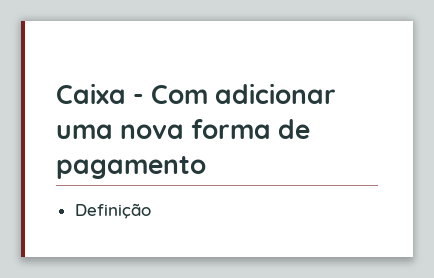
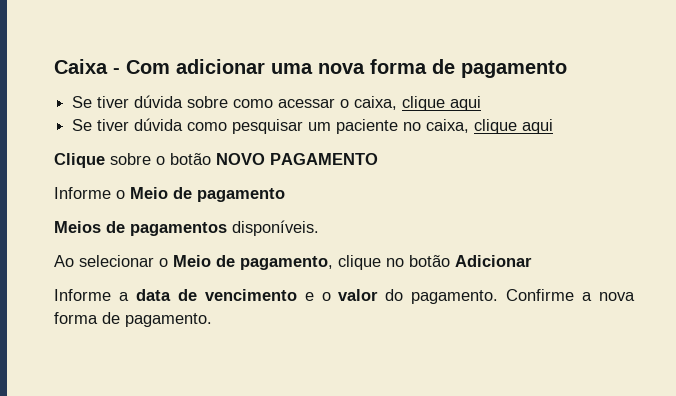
- Definição
+ Se tiver dúvida sobre como acessar o caixa, clique aqui
+ Se tiver dúvida como pesquisar um paciente no caixa, clique aqui
+ Clique sobre o botão NOVO PAGAMENTO
+ Informe o Meio de pagamento
+ Meios de pagamentos disponíveis.
+ Ao selecionar o Meio de pagamento, clique no botão Adicionar
+ Informe a data de vencimento e o valor do pagamento. Confirme a nova forma de pagamento.

